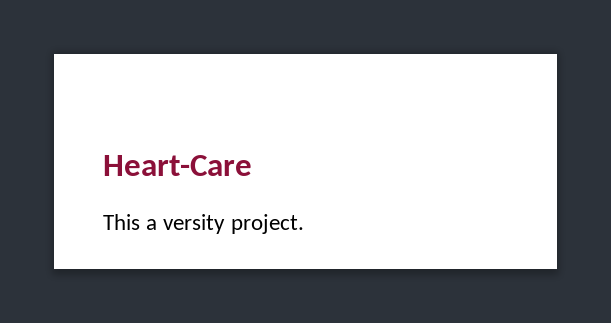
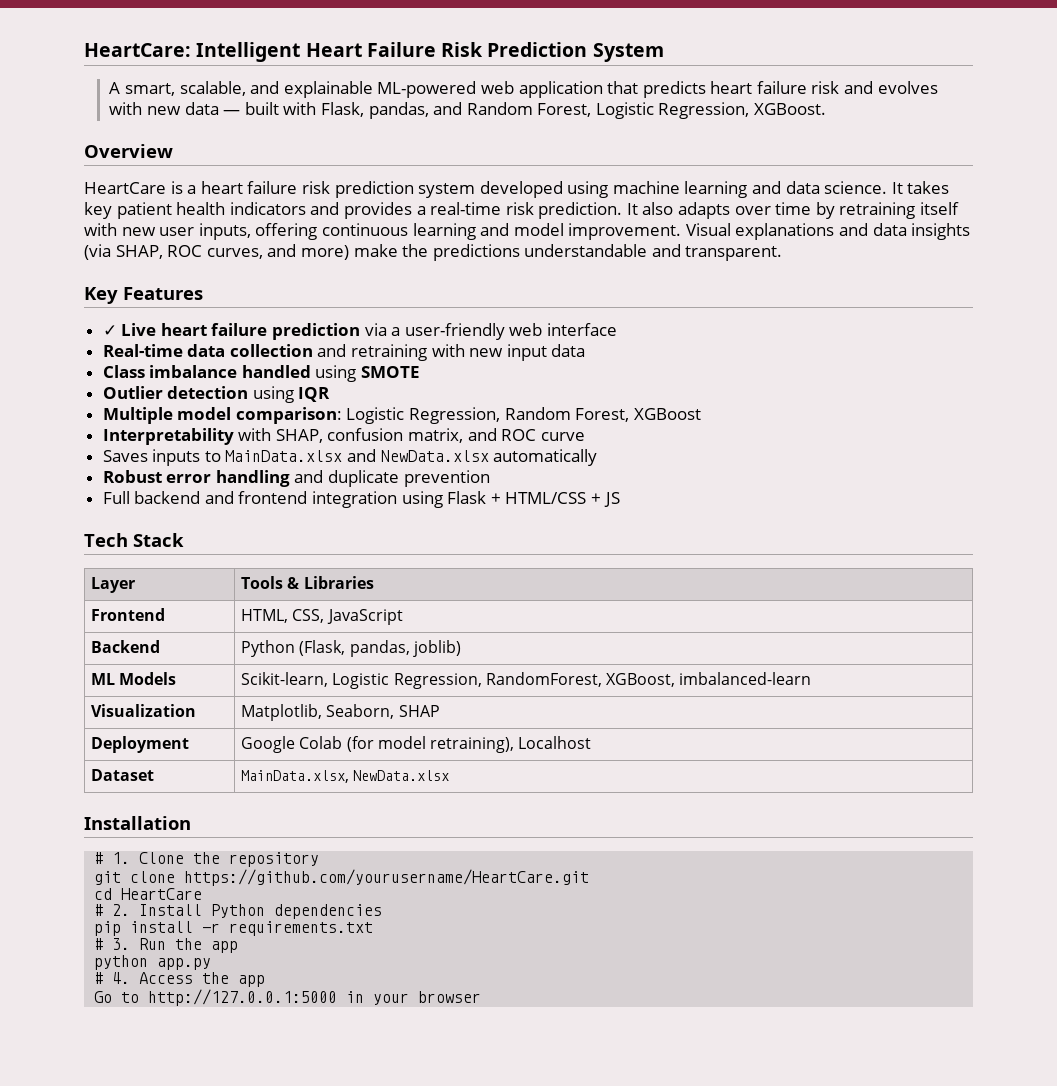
- Heart-Care
- This a versity project.
+ HeartCare: Intelligent Heart Failure Risk Prediction System
+ A smart, scalable, and explainable ML-powered web application that predicts heart failure risk and evolves with new data — built with Flask, pandas, and Random Forest, Logistic Regression, XGBoost.
+ Overview
+ HeartCare is a heart failure risk prediction system developed using machine learning and data science. It takes key patient health indicators and provides a real-time risk prediction. It also adapts over time by retraining itself with new user inputs, offering continuous learning and model improvement. Visual explanations and data insights (via SHAP, ROC curves, and more) make the predictions understandable and transparent.
+ Key Features
+ ✓ Live heart failure prediction via a user-friendly web interface
+ Real-time data collection and retraining with new input data
+ Class imbalance handled using SMOTE
+ Outlier detection using IQR
+ Multiple model comparison: Logistic Regression, Random Forest, XGBoost
+ Interpretability with SHAP, confusion matrix, and ROC curve
+ Saves inputs to MainData.xlsx and NewData.xlsx automatically
+ Robust error handling and duplicate prevention
+ Full backend and frontend integration using Flask + HTML/CSS + JS
+ Tech Stack
+ Layer | Tools & Libraries
+ Frontend | HTML, CSS, JavaScript
+ Backend | Python (Flask, pandas, joblib)
+ ML Models | Scikit-learn, Logistic Regression, RandomForest, XGBoost, imbalanced-learn
+ Visualization | Matplotlib, Seaborn, SHAP
+ Deployment | Google Colab (for model retraining), Localhost
+ Dataset | MainData.xlsx, NewData.xlsx
+ Installation
+ # 1. Clone the repository
+ git clone https://github.com/yourusername/HeartCare.git
+ cd HeartCare
+ # 2. Install Python dependencies
+ pip install -r requirements.txt
+ # 3. Run the app
+ python app.py
+ # 4. Access the app
+ Go to http://127.0.0.1:5000 in your browser

